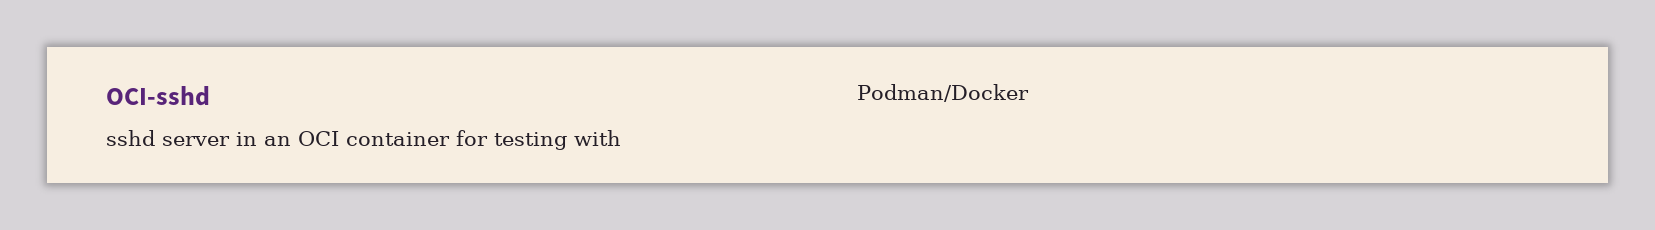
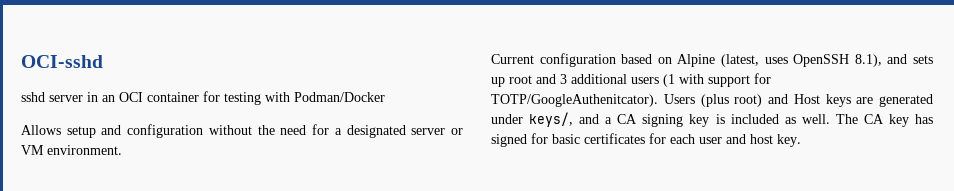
+ Allows setup and configuration without the need for a designated server or VM environment.
+ Current configuration based on Alpine (latest, uses OpenSSH 8.1), and sets up root and 3 additional users (1 with support for TOTP/GoogleAuthenitcator). Users (plus root) and Host keys are generated under keys/, and a CA signing key is included as well. The CA key has signed for basic certificates for each user and host key.

